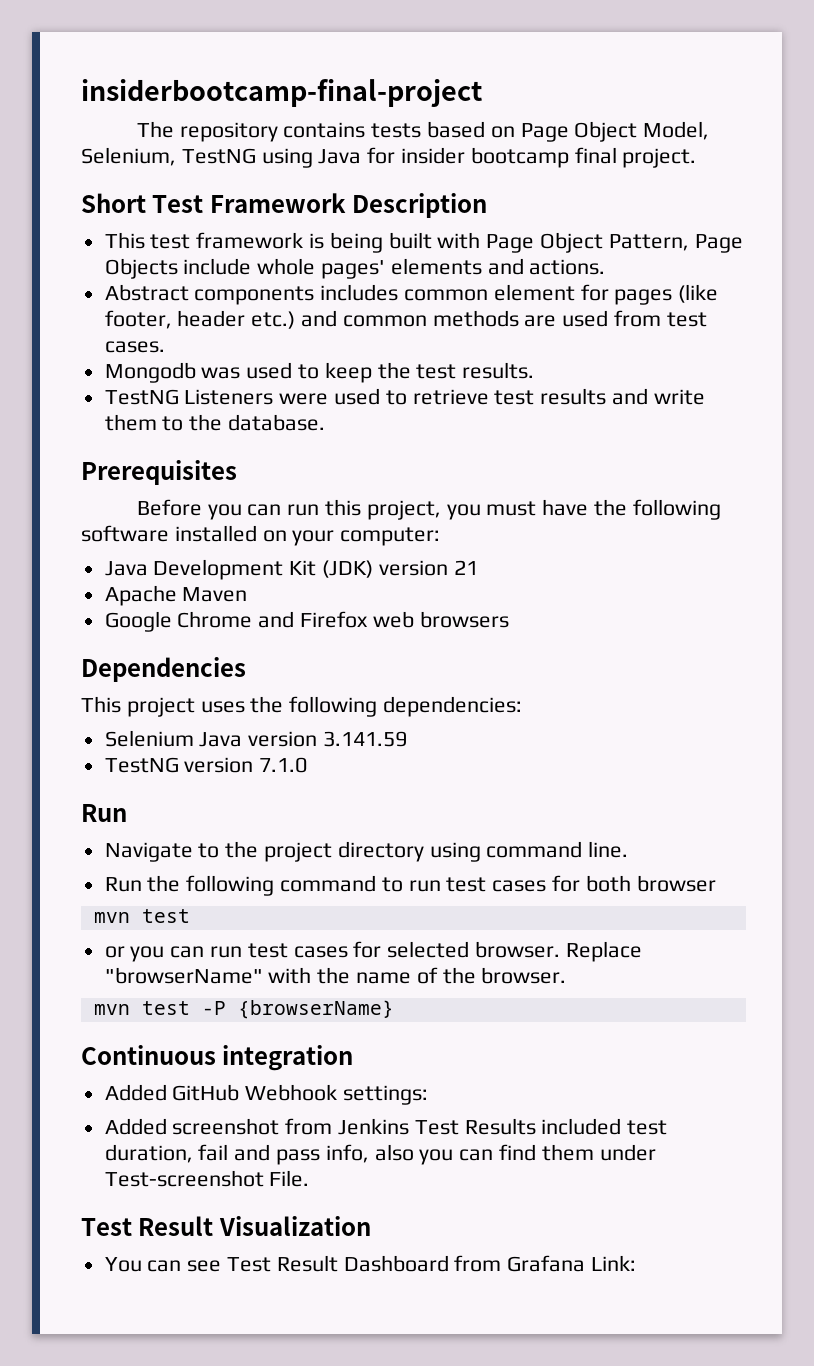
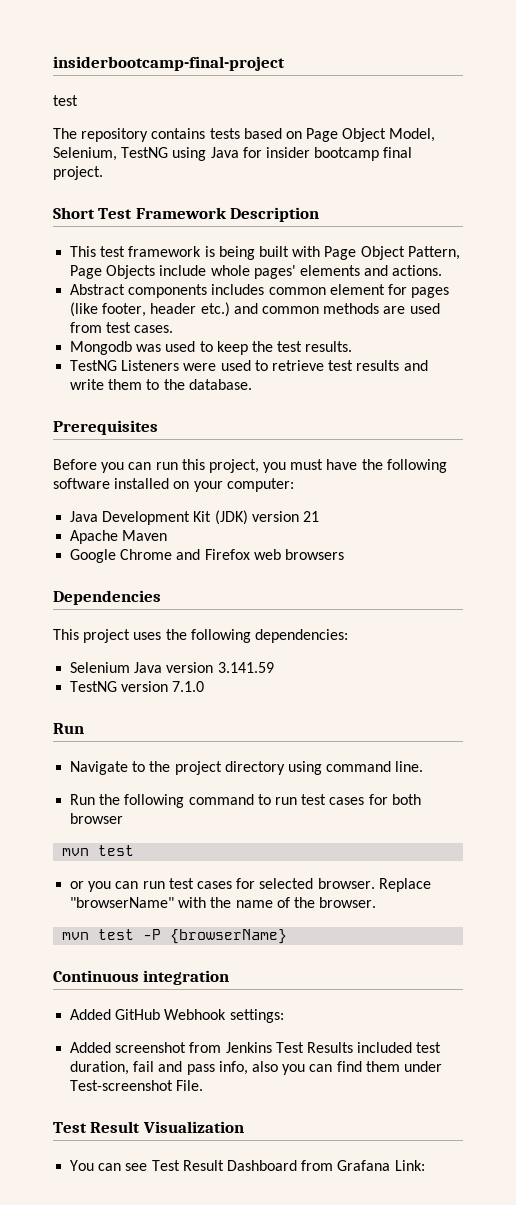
  insiderbootcamp-final-project
+ test

